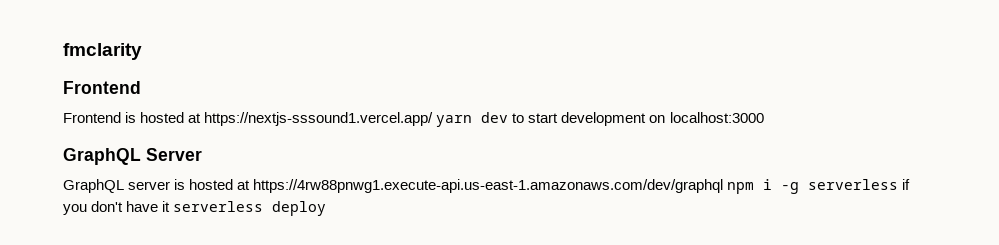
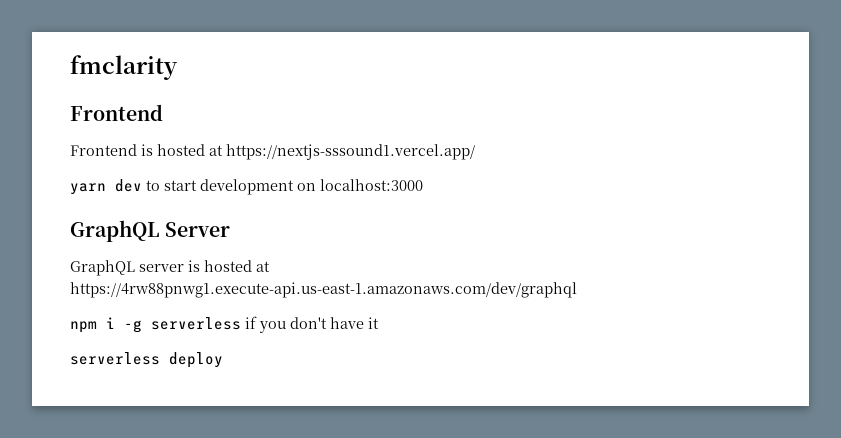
- Frontend is hosted at https://nextjs-sssound1.vercel.app/ yarn dev to start development on localhost:3000
+ Frontend is hosted at https://nextjs-sssound1.vercel.app/
+ yarn dev to start development on localhost:3000
- GraphQL server is hosted at https://4rw88pnwg1.execute-api.us-east-1.amazonaws.com/dev/graphql npm i -g serverless if you don't have it serverless deploy
+ GraphQL server is hosted at https://4rw88pnwg1.execute-api.us-east-1.amazonaws.com/dev/graphql
+ npm i -g serverless if you don't have it
+ serverless deploy

